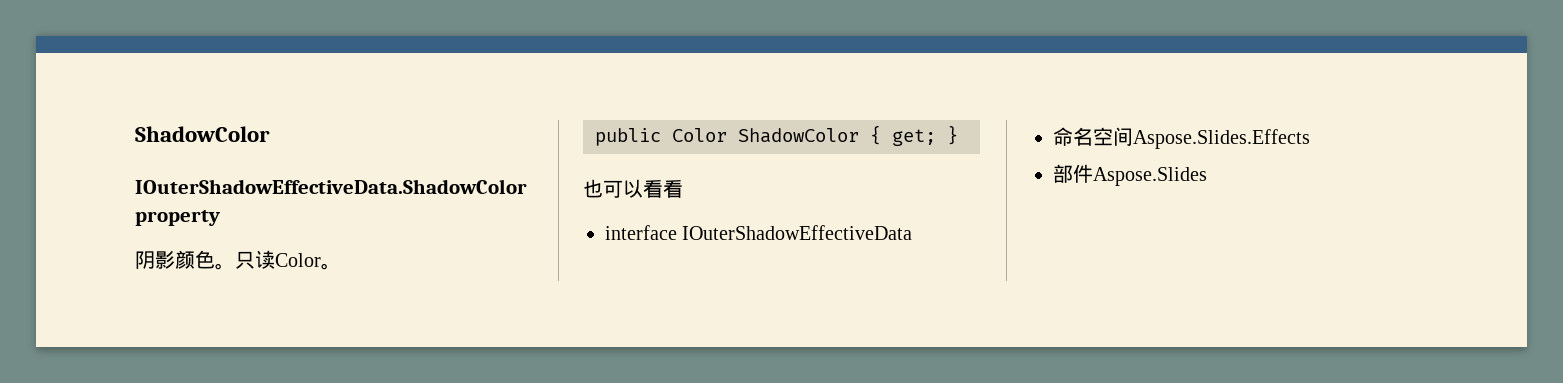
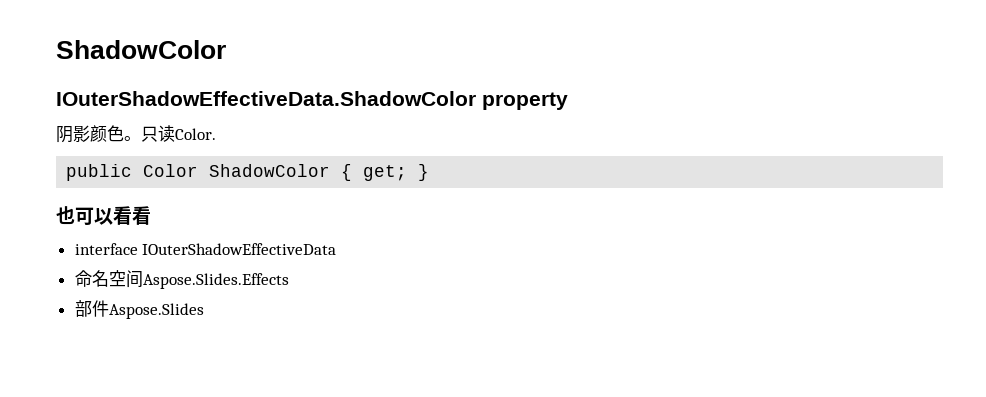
- 只读Color。
+ 只读Color.

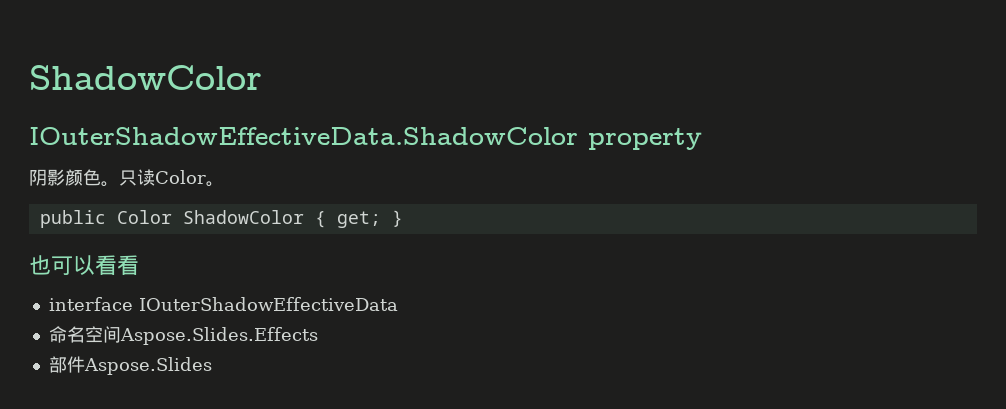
- 只读Color.
+ 只读Color。

